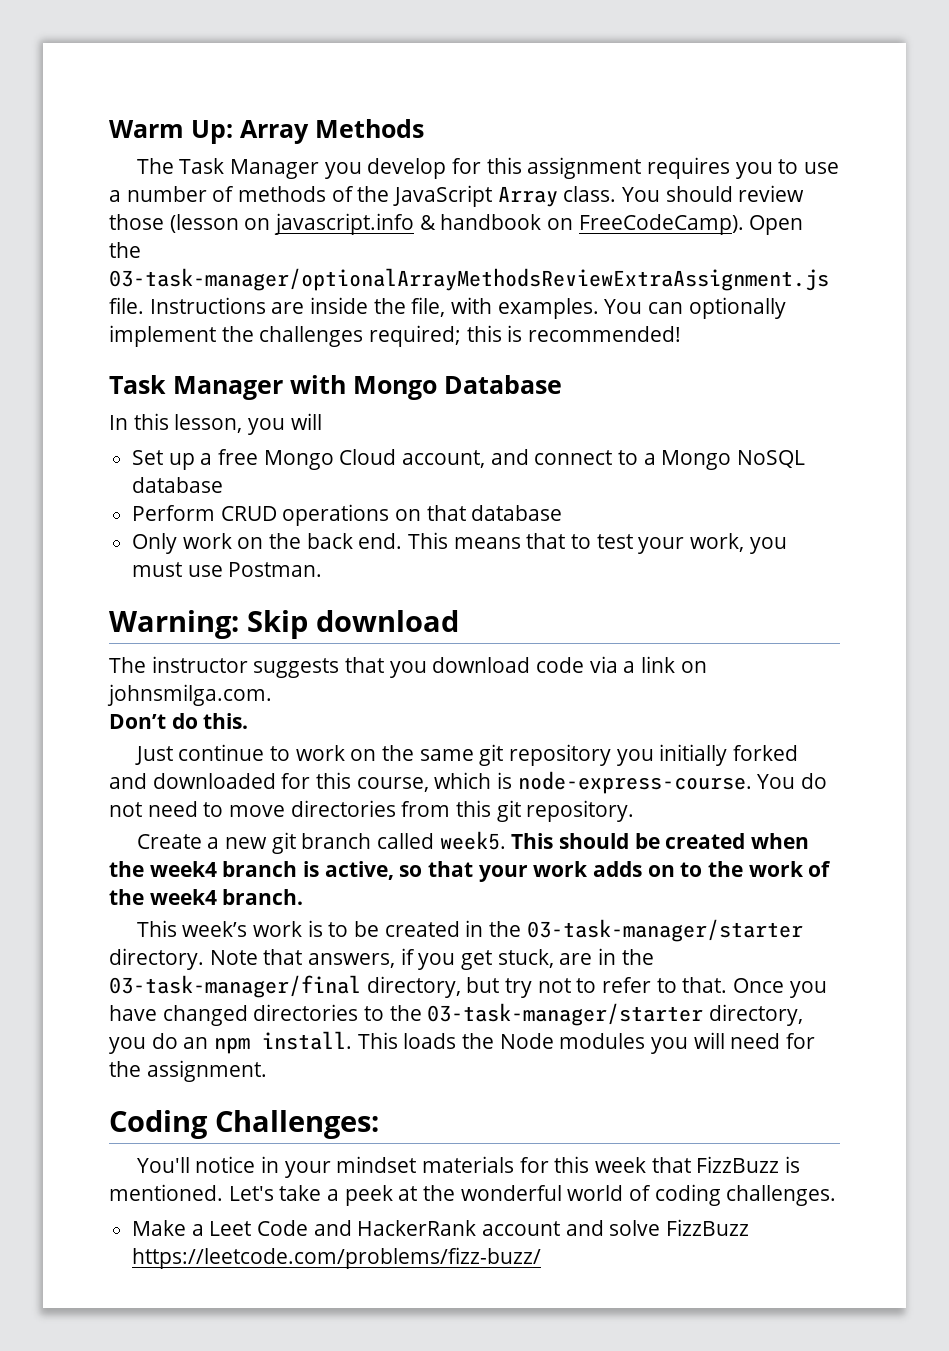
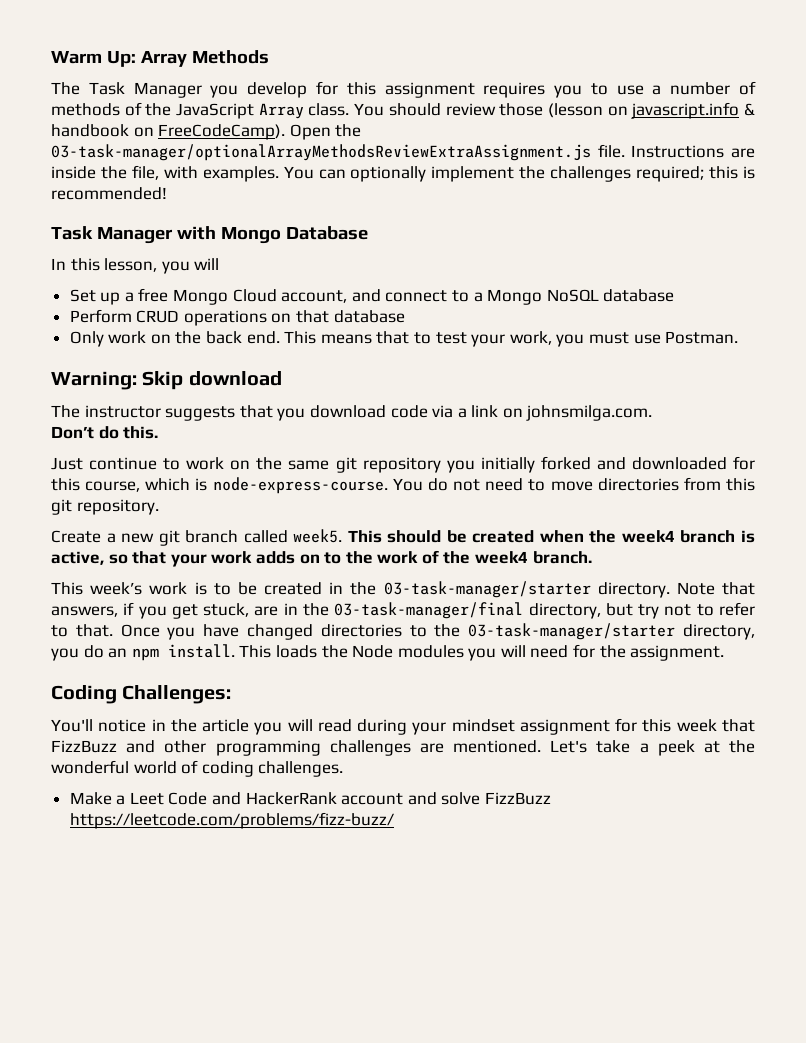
- You'll notice in your mindset materials for this week that FizzBuzz is mentioned.
+ You'll notice in the article you will read during your mindset assignment for this week that FizzBuzz and other programming challenges are mentioned.

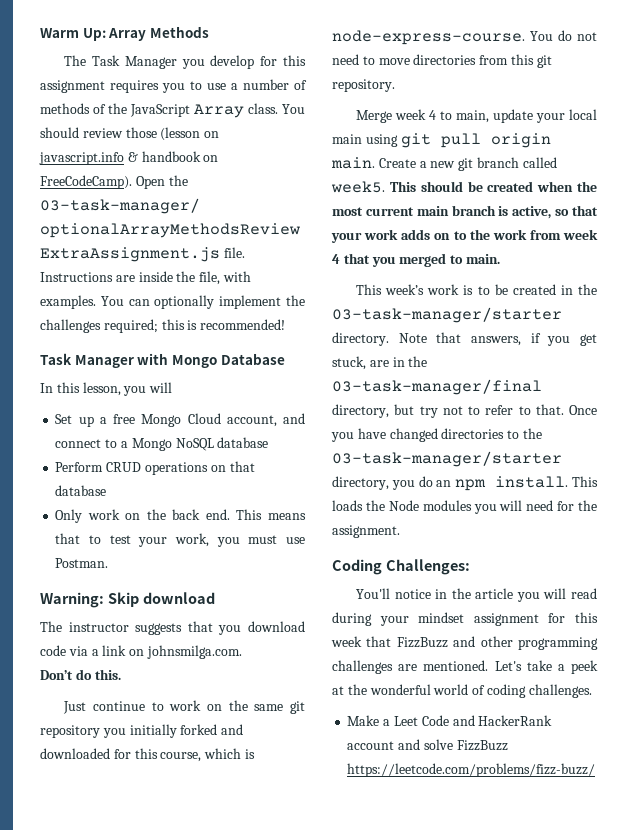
+ Merge week 4 to main, update your local main using git pull origin main.
- This should be created when the week4 branch is active, so that your work adds on to the work of the week4 branch.
+ This should be created when the most current main branch is active, so that your work adds on to the work from week 4 that you merged to main.

